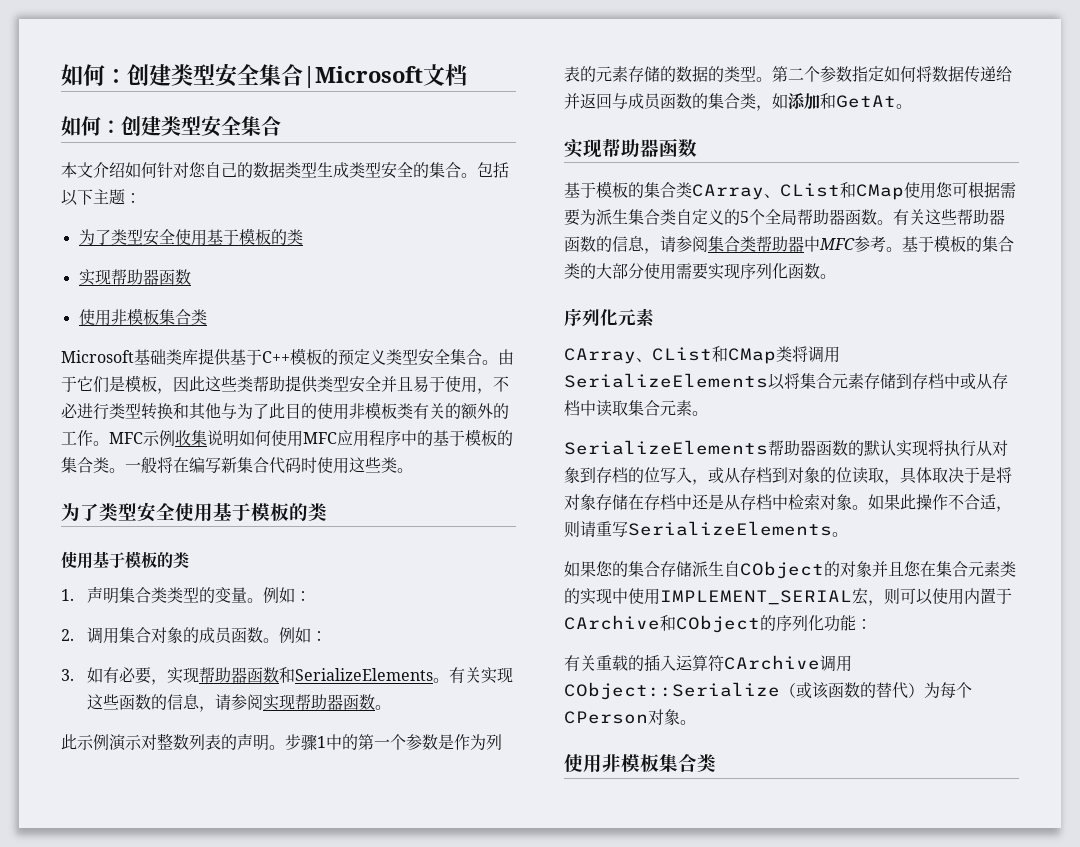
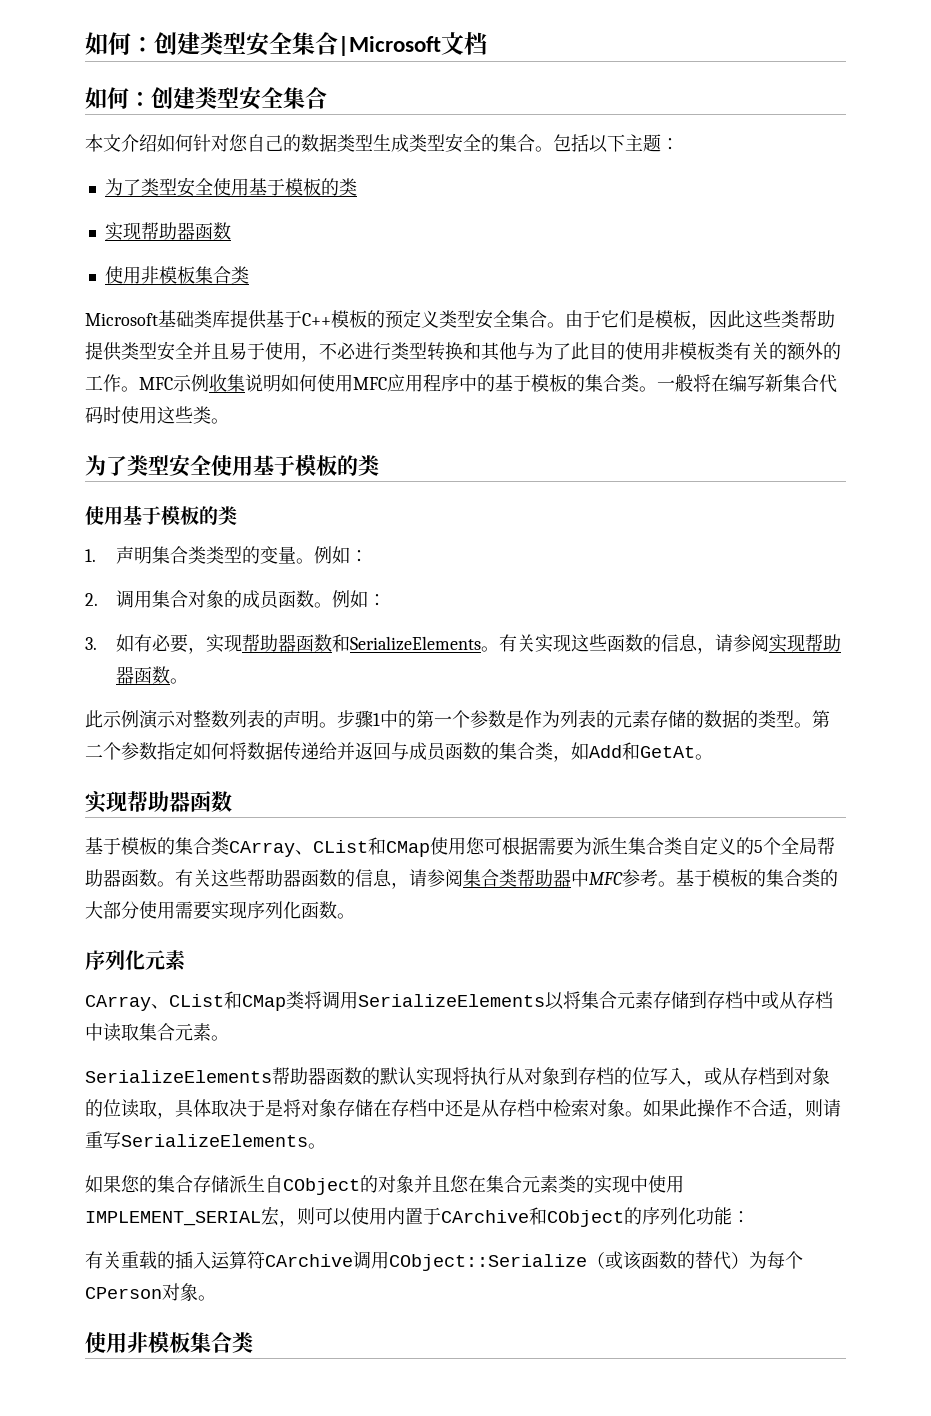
- 第二个参数指定如何将数据传递给并返回与成员函数的集合类，如添加和GetAt。
+ 第二个参数指定如何将数据传递给并返回与成员函数的集合类，如Add和GetAt。

